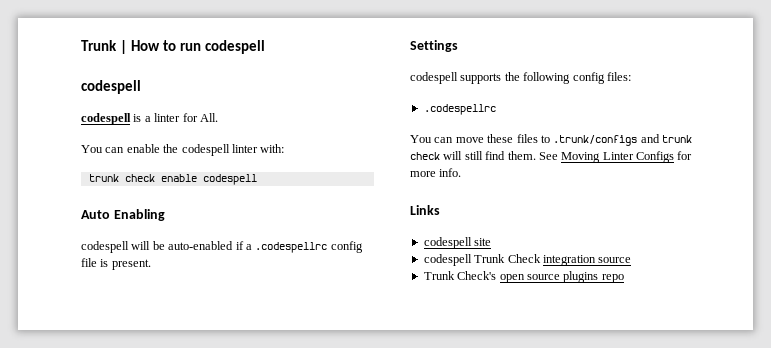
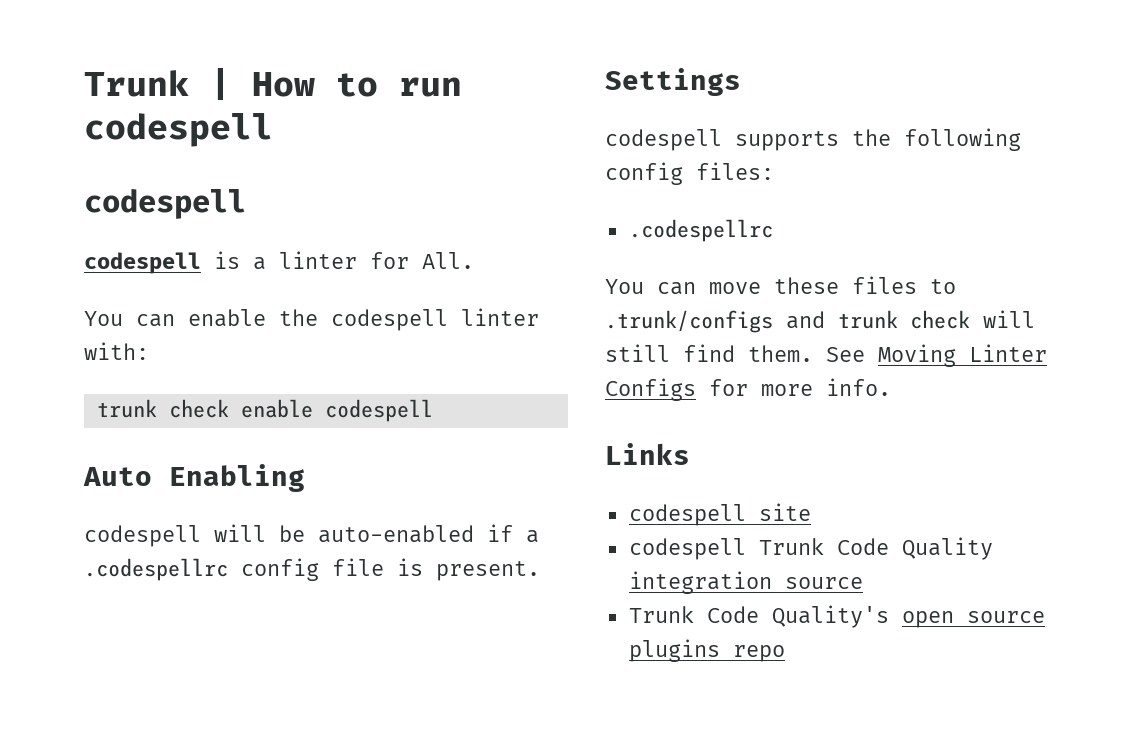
- codespell Trunk Check integration source
+ codespell Trunk Code Quality integration source
- Trunk Check's open source plugins repo
+ Trunk Code Quality's open source plugins repo

